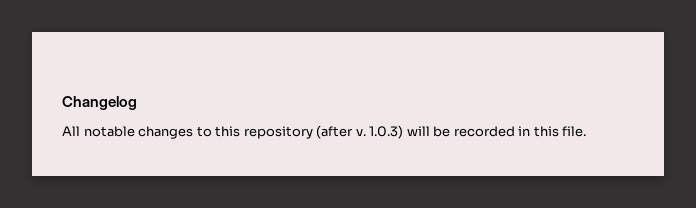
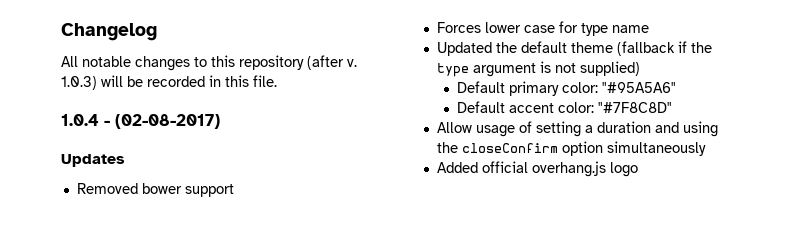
+ 1.0.4 - (02-08-2017)
+ Updates
+ Removed bower support
+ Forces lower case for type name
+ Updated the default theme (fallback if the type argument is not supplied)
+ Default primary color: "#95A5A6"
+ Default accent color: "#7F8C8D"
+ Allow usage of setting a duration and using the closeConfirm option simultaneously
+ Added official overhang.js logo

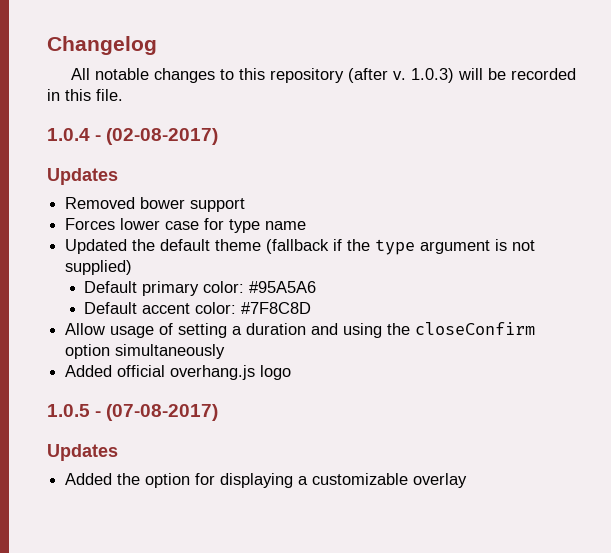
- Default primary color: "#95A5A6"
+ Default primary color: #95A5A6
- Default accent color: "#7F8C8D"
+ Default accent color: #7F8C8D
+ 1.0.5 - (07-08-2017)
+ Updates
+ Added the option for displaying a customizable overlay

